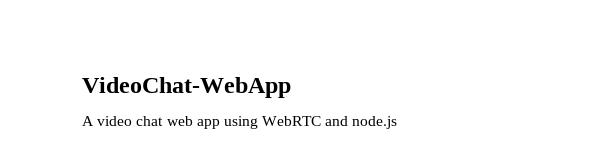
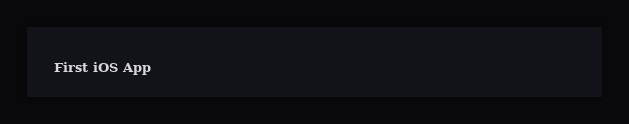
- VideoChat-WebApp
- A video chat web app using WebRTC and node.js
+ First iOS App

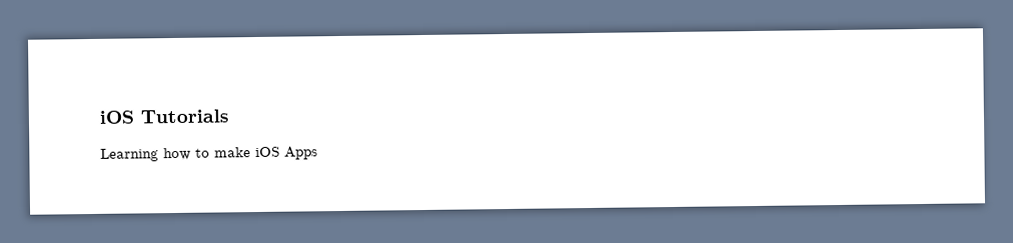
- First iOS App
+ iOS Tutorials
+ Learning how to make iOS Apps

